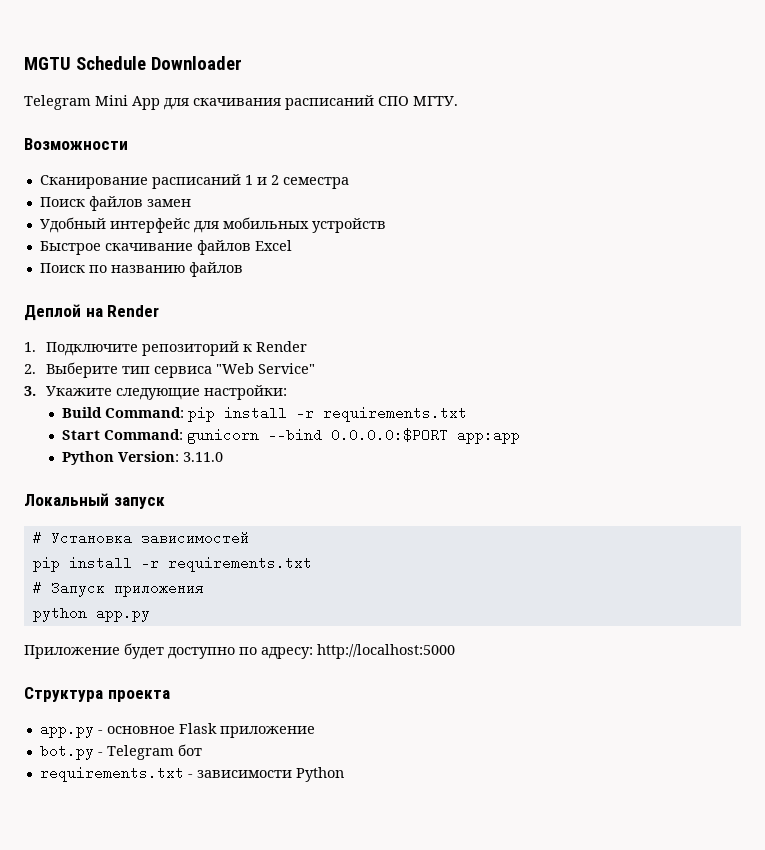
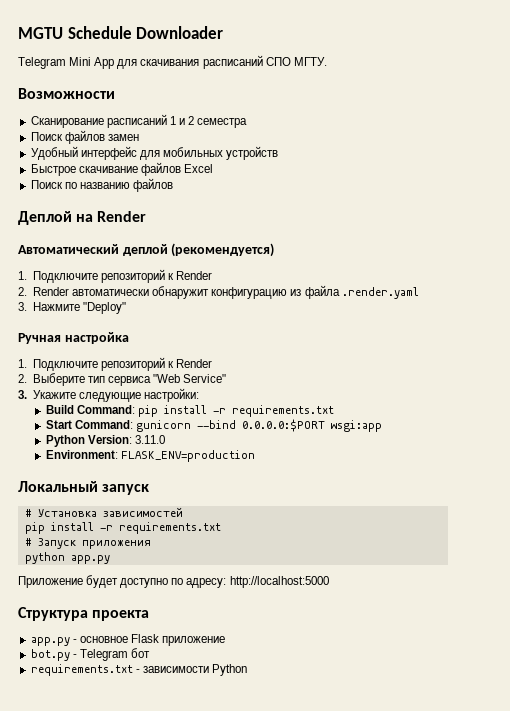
+ Автоматический деплой (рекомендуется)
+ 1. Подключите репозиторий к Render
+ 2. Render автоматически обнаружит конфигурацию из файла .render.yaml
+ 3. Нажмите "Deploy"
+ Ручная настройка
- Start Command: gunicorn --bind 0.0.0.0:$PORT app:app
+ Start Command: gunicorn --bind 0.0.0.0:$PORT wsgi:app
+ Environment: FLASK_ENV=production

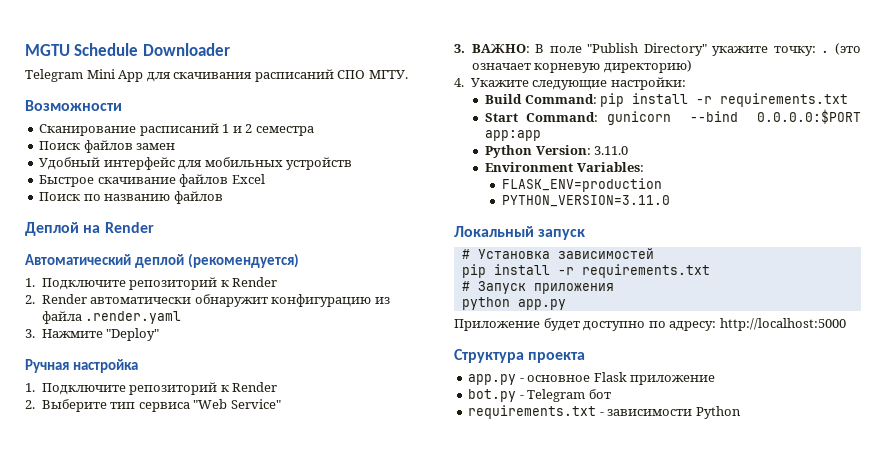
- 3. Укажите следующие настройки:
+ 3. ВАЖНО: В поле "Publish Directory" укажите точку: . (это означает корневую директорию)
+ 4. Укажите следующие настройки:
- Start Command: gunicorn --bind 0.0.0.0:$PORT wsgi:app
+ Start Command: gunicorn --bind 0.0.0.0:$PORT app:app
- Environment: FLASK_ENV=production
+ Environment Variables:
+ FLASK_ENV=production
+ PYTHON_VERSION=3.11.0

